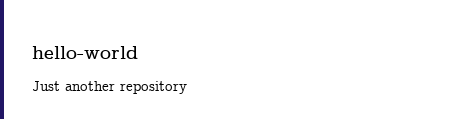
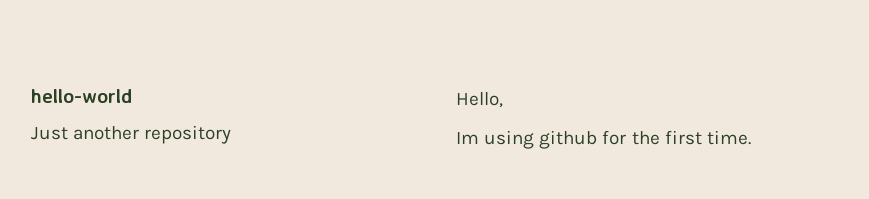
+ Hello,
+ Im using github for the first time.

